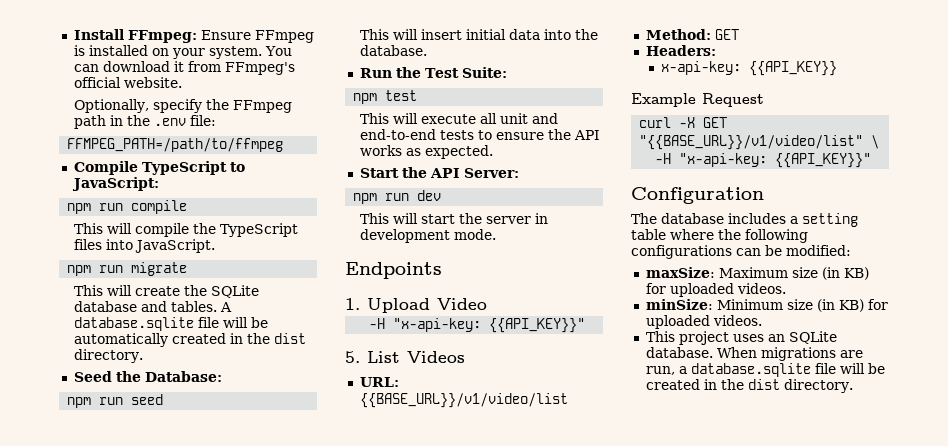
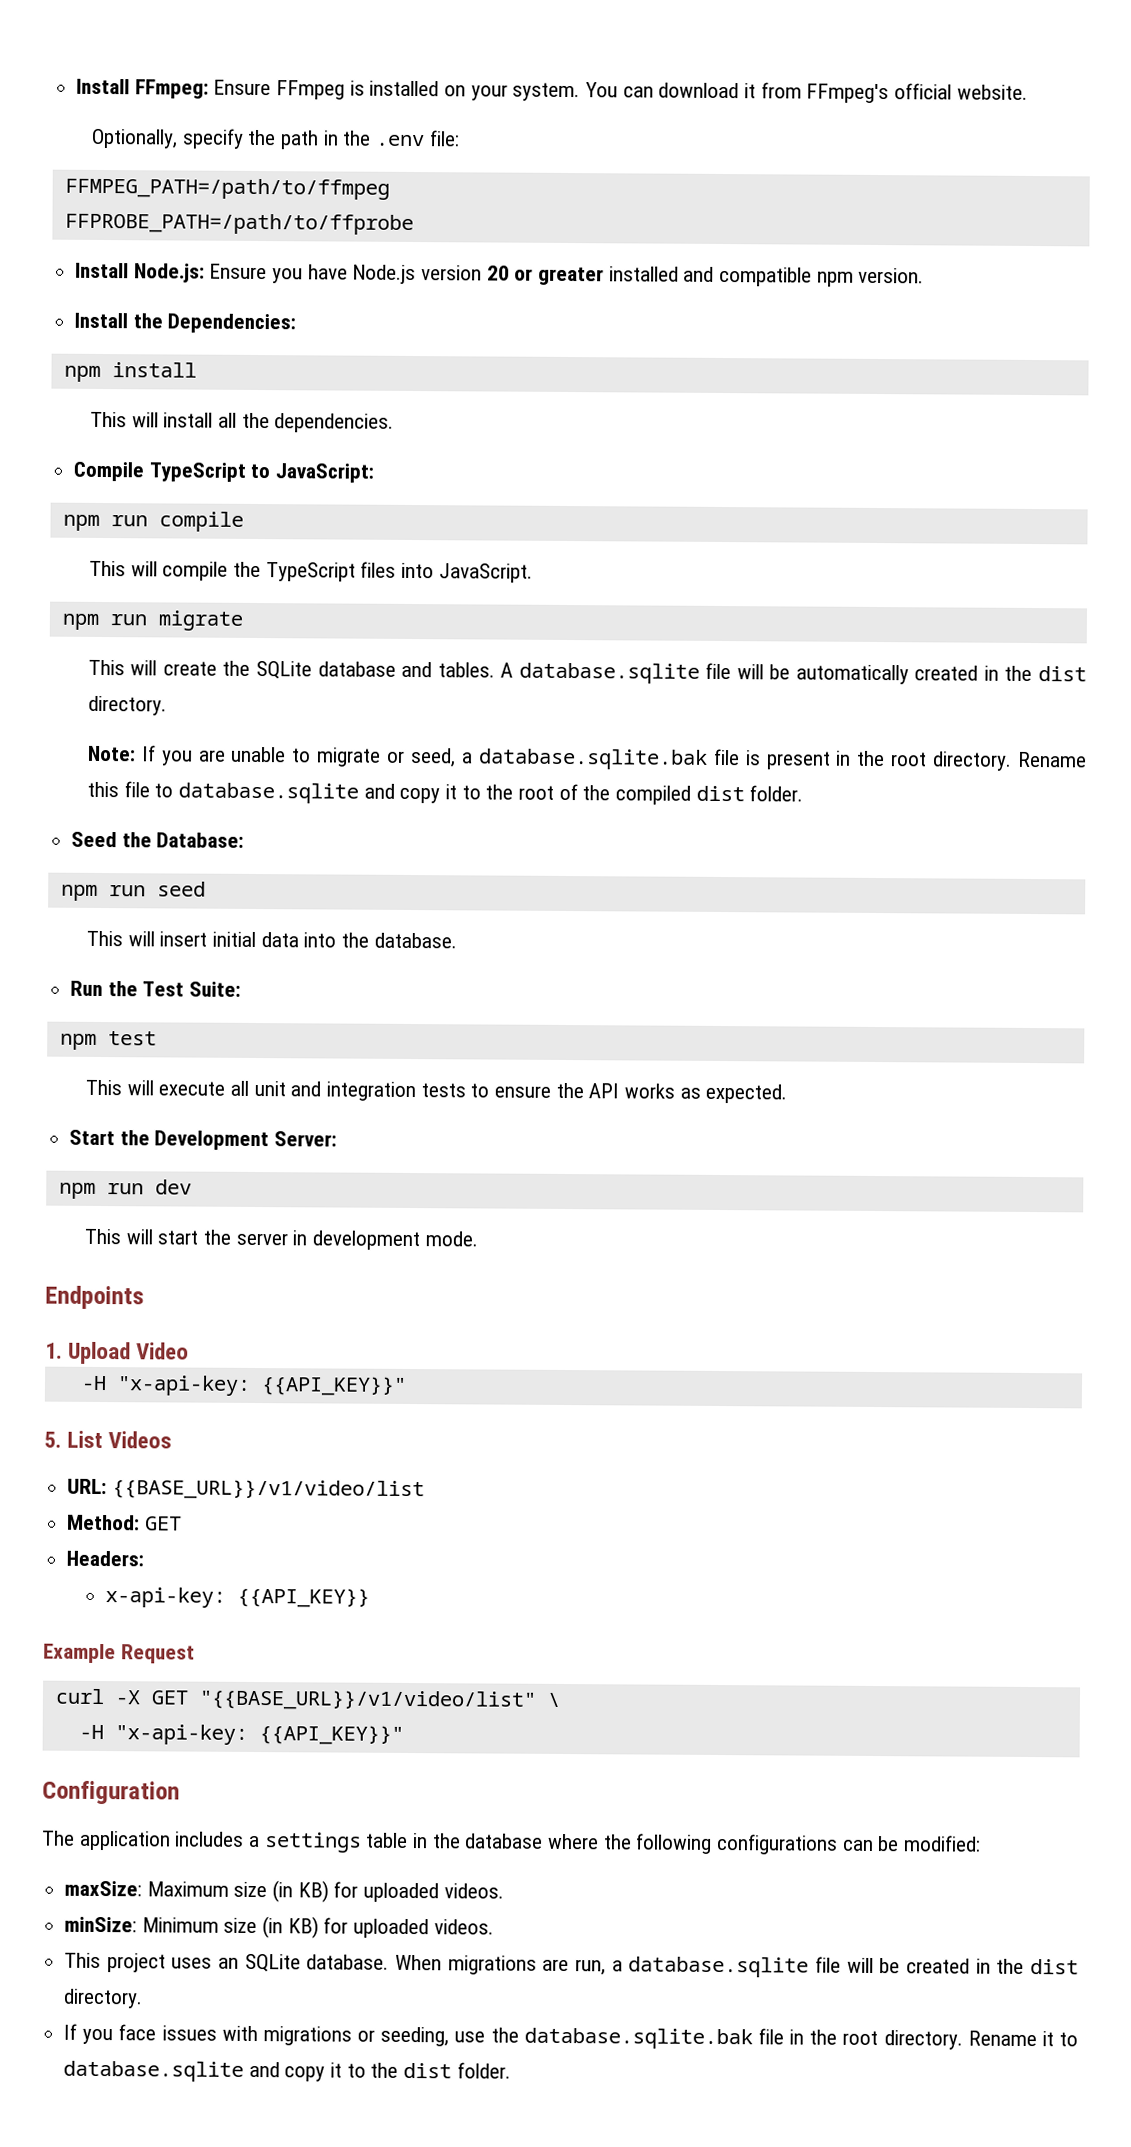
- Optionally, specify the FFmpeg path in the .env file:
+ Optionally, specify the path in the .env file:
+ FFPROBE_PATH=/path/to/ffprobe
+ Install Node.js: Ensure you have Node.js version 20 or greater installed and compatible npm version.
+ Install the Dependencies:
+ npm install
+ This will install all the dependencies.
+ Note: If you are unable to migrate or seed, a database.sqlite.bak file is present in the root directory. Rename this file to database.sqlite and copy it to the root of the compiled dist folder.
- This will execute all unit and end-to-end tests to ensure the API works as expected.
+ This will execute all unit and integration tests to ensure the API works as expected.
- Start the API Server:
+ Start the Development Server:
- The database includes a setting table where the following configurations can be modified:
+ The application includes a settings table in the database where the following configurations can be modified:
+ If you face issues with migrations or seeding, use the database.sqlite.bak file in the root directory. Rename it to database.sqlite and copy it to the dist folder.

